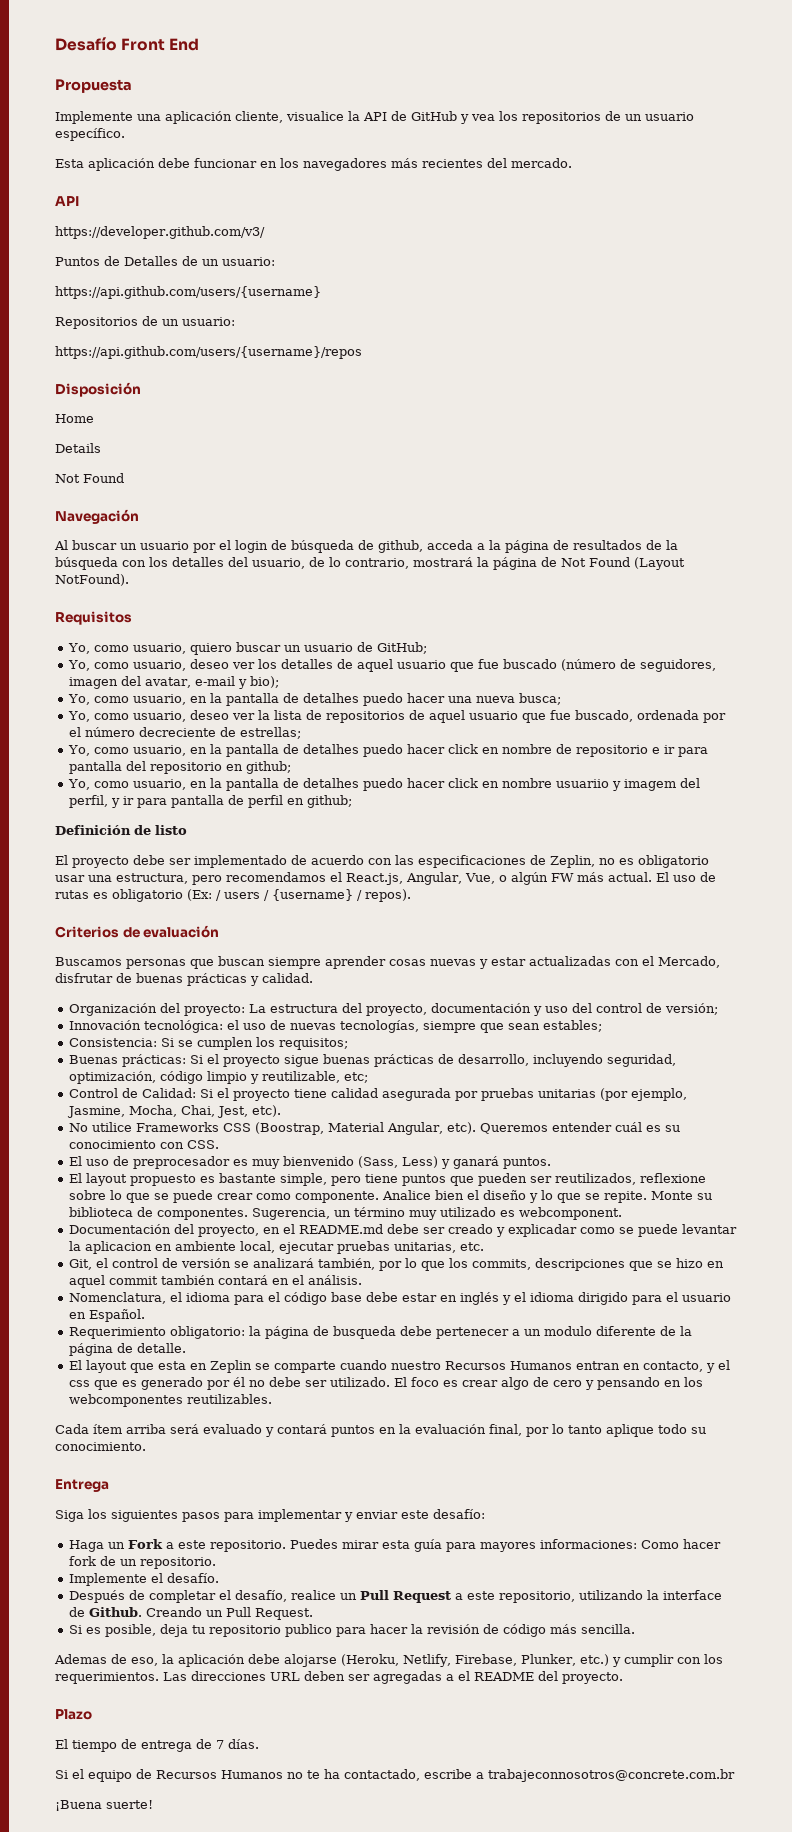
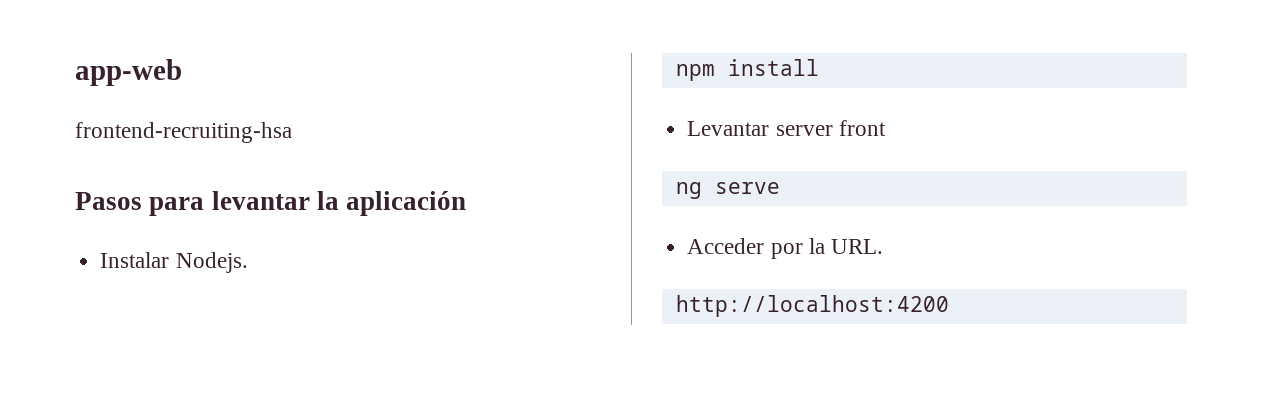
- Desafío Front End
- Propuesta
- Implemente una aplicación cliente, visualice la API de GitHub y vea los repositorios de un usuario específico.
- Esta aplicación debe funcionar en los navegadores más recientes del mercado.
- API
- https://developer.github.com/v3/
- Puntos de Detalles de un usuario:
- https://api.github.com/users/{username}
- Repositorios de un usuario:
- https://api.github.com/users/{username}/repos
- Disposición
- Home
- Details
- Not Found
- Navegación
- Al buscar un usuario por el login de búsqueda de github, acceda a la página de resultados de la búsqueda con los detalles del usuario, de lo contrario, mostrará la página de Not Found (Layout NotFound).
- Requisitos
- Yo, como usuario, quiero buscar un usuario de GitHub;
- Yo, como usuario, deseo ver los detalles de aquel usuario que fue buscado (número de seguidores, imagen del avatar, e-mail y bio);
- Yo, como usuario, en la pantalla de detalhes puedo hacer una nueva busca;
- Yo, como usuario, deseo ver la lista de repositorios de aquel usuario que fue buscado, ordenada por el número decreciente de estrellas;
- Yo, como usuario, en la pantalla de detalhes puedo hacer click en nombre de repositorio e ir para pantalla del repositorio en github;
- Yo, como usuario, en la pantalla de detalhes puedo hacer click en nombre usuariio y imagem del perfil, y ir para pantalla de perfil en github;
- Definición de listo
- El proyecto debe ser implementado de acuerdo con las especificaciones de Zeplin, no es obligatorio usar una estructura, pero recomendamos el React.js, Angular, Vue, o algún FW más actual. El uso de rutas es obligatorio (Ex: / users / {username} / repos).
- Criterios de evaluación
- Buscamos personas que buscan siempre aprender cosas nuevas y estar actualizadas con el Mercado, disfrutar de buenas prácticas y calidad.
- Organización del proyecto: La estructura del proyecto, documentación y uso del control de versión;
- Innovación tecnológica: el uso de nuevas tecnologías, siempre que sean estables;
- Consistencia: Si se cumplen los requisitos;
- Buenas prácticas: Si el proyecto sigue buenas prácticas de desarrollo, incluyendo seguridad, optimización, código limpio y reutilizable, etc;
- Control de Calidad: Si el proyecto tiene calidad asegurada por pruebas unitarias (por ejemplo, Jasmine, Mocha, Chai, Jest, etc).
- No utilice Frameworks CSS (Boostrap, Material Angular, etc). Queremos entender cuál es su conocimiento con CSS.
- El uso de preprocesador es muy bienvenido (Sass, Less) y ganará puntos.
- El layout propuesto es bastante simple, pero tiene puntos que pueden ser reutilizados, reflexione sobre lo que se puede crear como componente. Analice bien el diseño y lo que se repite. Monte su biblioteca de componentes. Sugerencia, un término muy utilizado es webcomponent.
- Documentación del proyecto, en el README.md debe ser creado y explicadar como se puede levantar la aplicacion en ambiente local, ejecutar pruebas unitarias, etc.
- Git, el control de versión se analizará también, por lo que los commits, descripciones que se hizo en aquel commit también contará en el análisis.
- Nomenclatura, el idioma para el código base debe estar en inglés y el idioma dirigido para el usuario en Español.
- Requerimiento obligatorio: la página de busqueda debe pertenecer a un modulo diferente de la página de detalle.
- El layout que esta en Zeplin se comparte cuando nuestro Recursos Humanos entran en contacto, y el css que es generado por él no debe ser utilizado. El foco es crear algo de cero y pensando en los webcomponentes reutilizables.
- Cada ítem arriba será evaluado y contará puntos en la evaluación final, por lo tanto aplique todo su conocimiento.
- Entrega
- Siga los siguientes pasos para implementar y enviar este desafío:
- Haga un Fork a este repositorio. Puedes mirar esta guía para mayores informaciones: Como hacer fork de un repositorio.
- Implemente el desafío.
- Después de completar el desafío, realice un Pull Request a este repositorio, utilizando la interface de Github. Creando un Pull Request.
- Si es posible, deja tu repositorio publico para hacer la revisión de código más sencilla.
- Ademas de eso, la aplicación debe alojarse (Heroku, Netlify, Firebase, Plunker, etc.) y cumplir con los requerimientos. Las direcciones URL deben ser agregadas a el README del proyecto.
- Plazo
- El tiempo de entrega de 7 días.
- Si el equipo de Recursos Humanos no te ha contactado, escribe a trabajeconnosotros@concrete.com.br
- ¡Buena suerte!
+ app-web
+ frontend-recruiting-hsa
+ Pasos para levantar la aplicación
+ Instalar Nodejs.
+ npm install
+ Levantar server front
+ ng serve
+ Acceder por la URL.
+ http://localhost:4200

